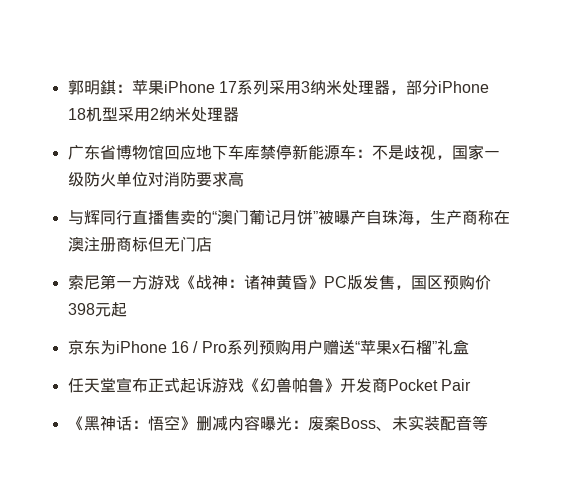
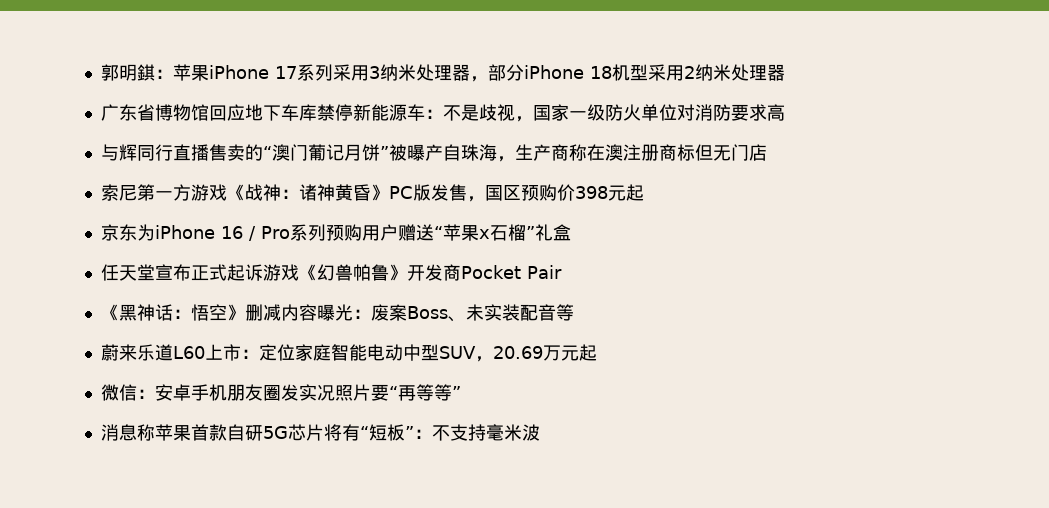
+ 蔚来乐道L60上市：定位家庭智能电动中型SUV，20.69万元起
+ 微信：安卓手机朋友圈发实况照片要“再等等”
+ 消息称苹果首款自研5G芯片将有“短板”：不支持毫米波

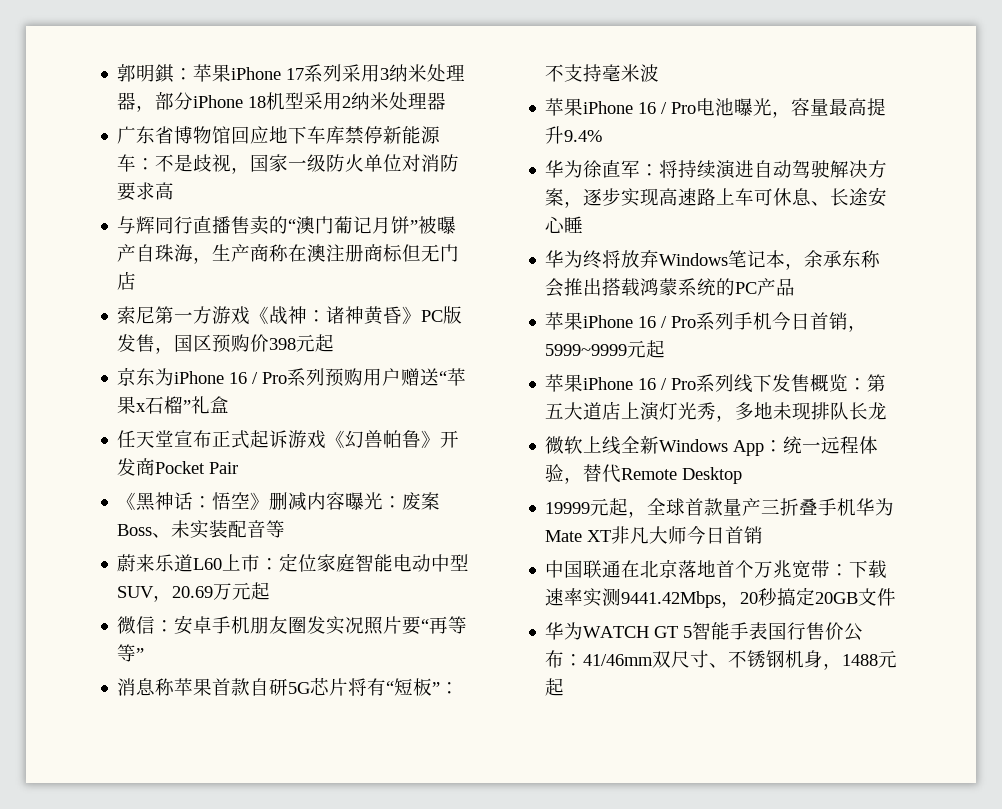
+ 苹果iPhone 16 / Pro电池曝光，容量最高提升9.4%
+ 华为徐直军：将持续演进自动驾驶解决方案，逐步实现高速路上车可休息、长途安心睡
+ 华为终将放弃Windows笔记本，余承东称会推出搭载鸿蒙系统的PC产品
+ 苹果iPhone 16 / Pro系列手机今日首销，5999~9999元起
+ 苹果iPhone 16 / Pro系列线下发售概览：第五大道店上演灯光秀，多地未现排队长龙
+ 微软上线全新Windows App：统一远程体验，替代Remote Desktop
+ 19999元起，全球首款量产三折叠手机华为Mate XT非凡大师今日首销
+ 中国联通在北京落地首个万兆宽带：下载速率实测9441.42Mbps，20秒搞定20GB文件
+ 华为WATCH GT 5智能手表国行售价公布：41/46mm双尺寸、不锈钢机身，1488元起

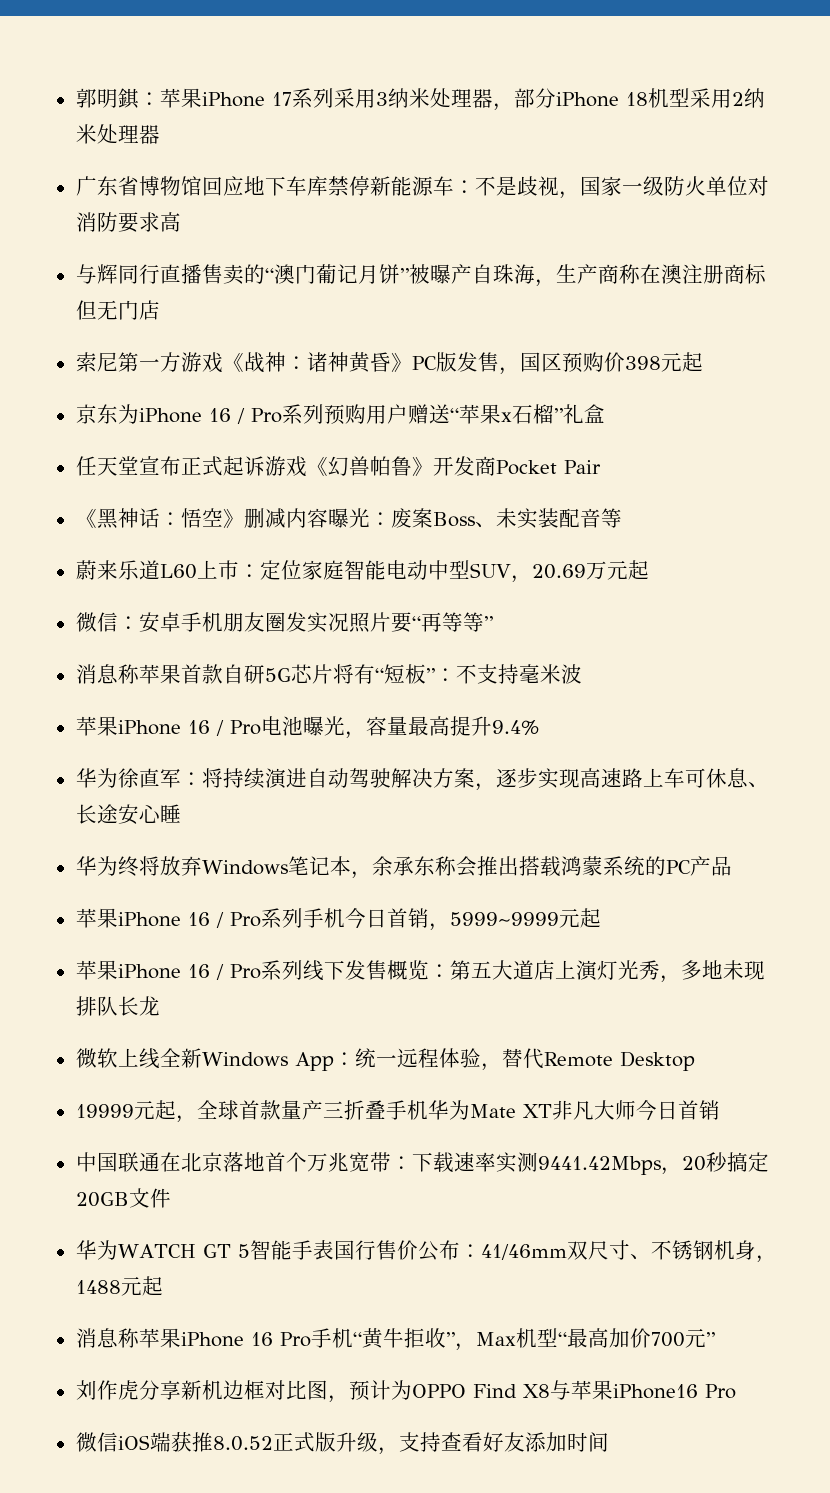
+ 消息称苹果iPhone 16 Pro手机“黄牛拒收”，Max机型“最高加价700元”
+ 刘作虎分享新机边框对比图，预计为OPPO Find X8与苹果iPhone16 Pro
+ 微信iOS端获推8.0.52正式版升级，支持查看好友添加时间

